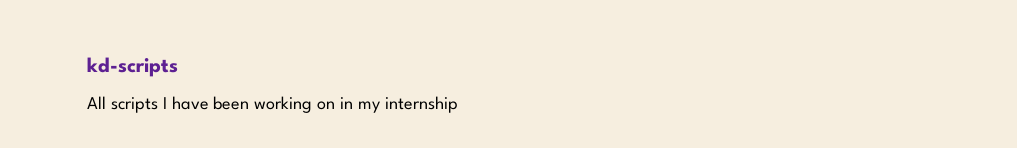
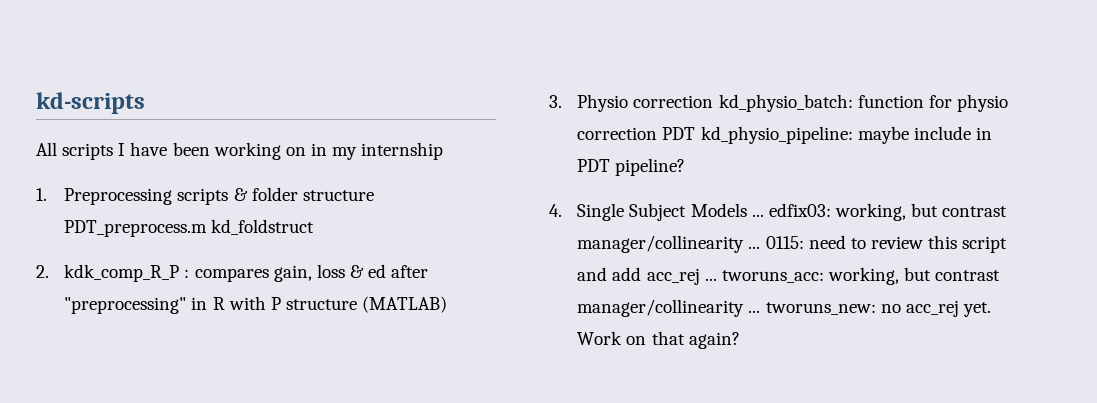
+ 1. Preprocessing scripts & folder structure PDT_preprocess.m kd_foldstruct
+ 2. kdk_comp_R_P : compares gain, loss & ed after "preprocessing" in R with P structure (MATLAB)
+ 3. Physio correction kd_physio_batch: function for physio correction PDT kd_physio_pipeline: maybe include in PDT pipeline?
+ 4. Single Subject Models ... edfix03: working, but contrast manager/collinearity ... 0115: need to review this script and add acc_rej ... tworuns_acc: working, but contrast manager/collinearity ... tworuns_new: no acc_rej yet. Work on that again?

